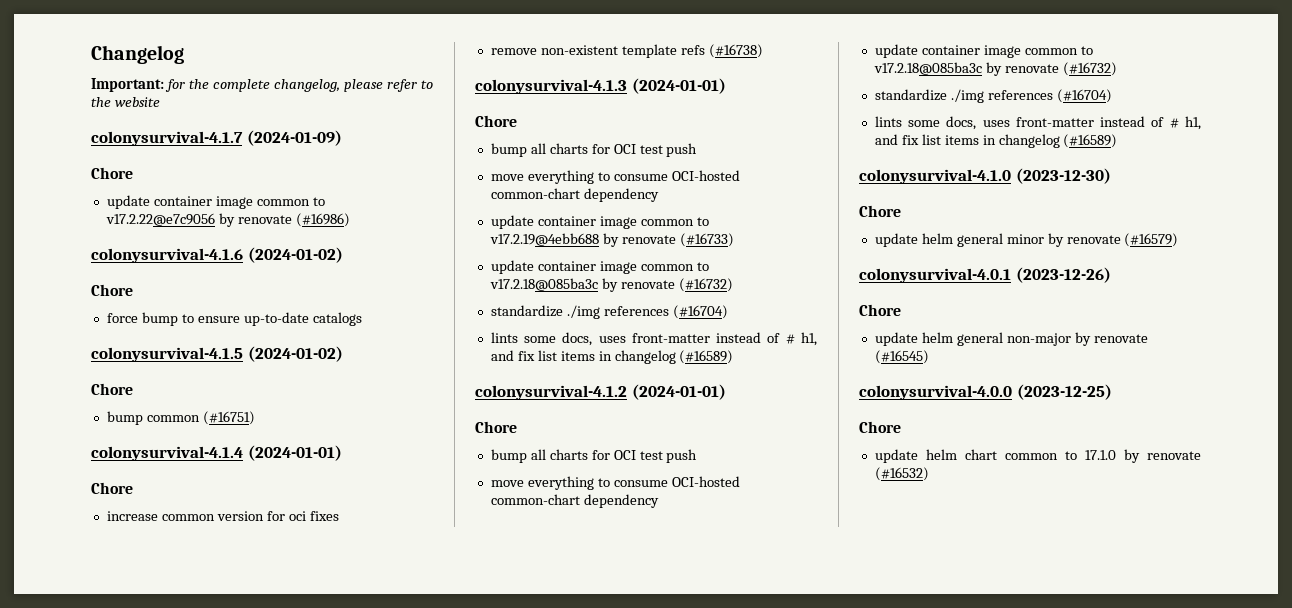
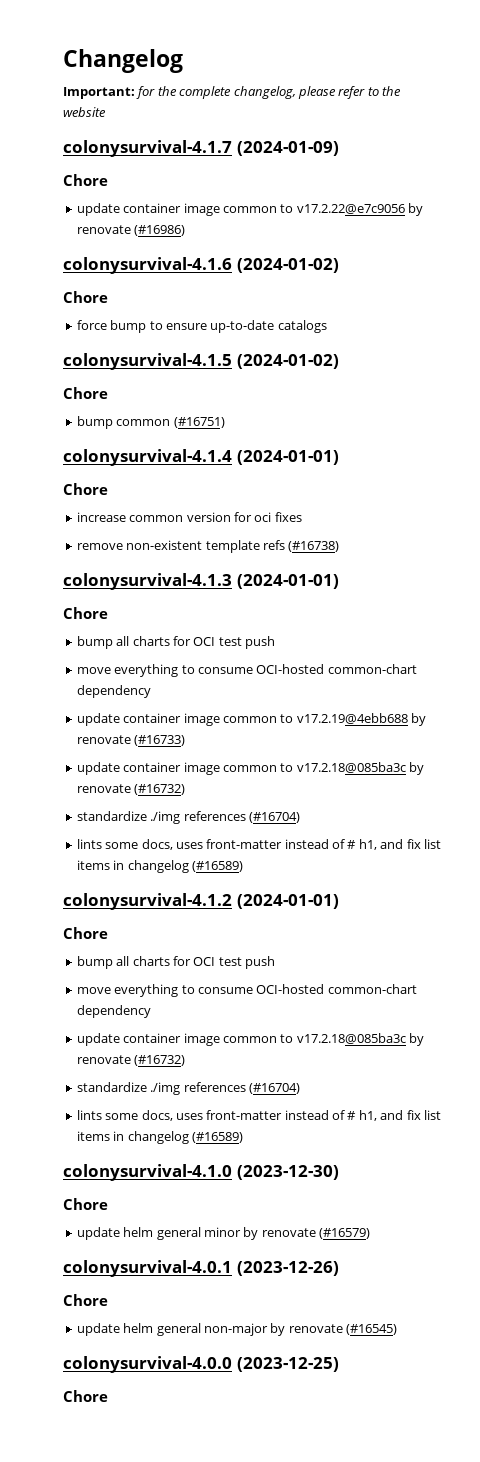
- update helm chart common to 17.1.0 by renovate (#16532)

